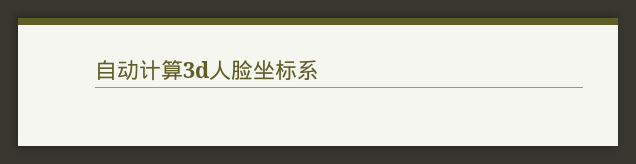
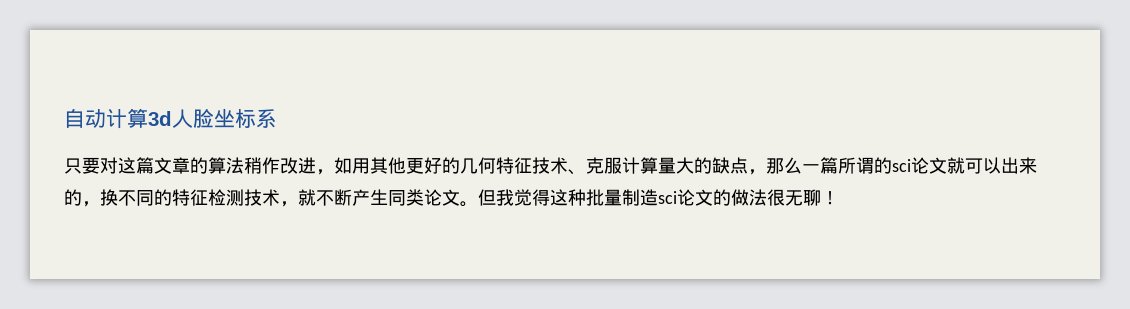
+ 只要对这篇文章的算法稍作改进，如用其他更好的几何特征技术、克服计算量大的缺点，那么一篇所谓的sci论文就可以出来的，换不同的特征检测技术，就不断产生同类论文。但我觉得这种批量制造sci论文的做法很无聊！

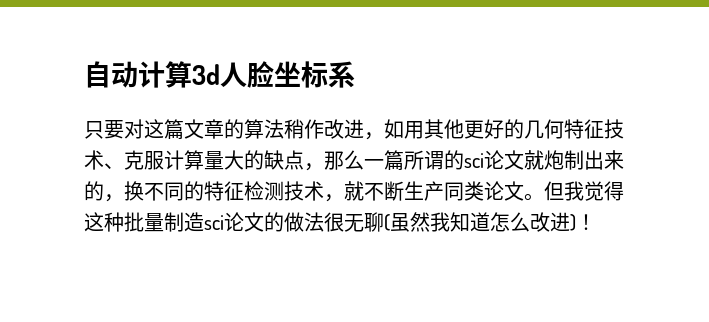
- 只要对这篇文章的算法稍作改进，如用其他更好的几何特征技术、克服计算量大的缺点，那么一篇所谓的sci论文就可以出来的，换不同的特征检测技术，就不断产生同类论文。
+ 只要对这篇文章的算法稍作改进，如用其他更好的几何特征技术、克服计算量大的缺点，那么一篇所谓的sci论文就炮制出来的，换不同的特征检测技术，就不断生产同类论文。
- 但我觉得这种批量制造sci论文的做法很无聊！
+ 但我觉得这种批量制造sci论文的做法很无聊(虽然我知道怎么改进)！

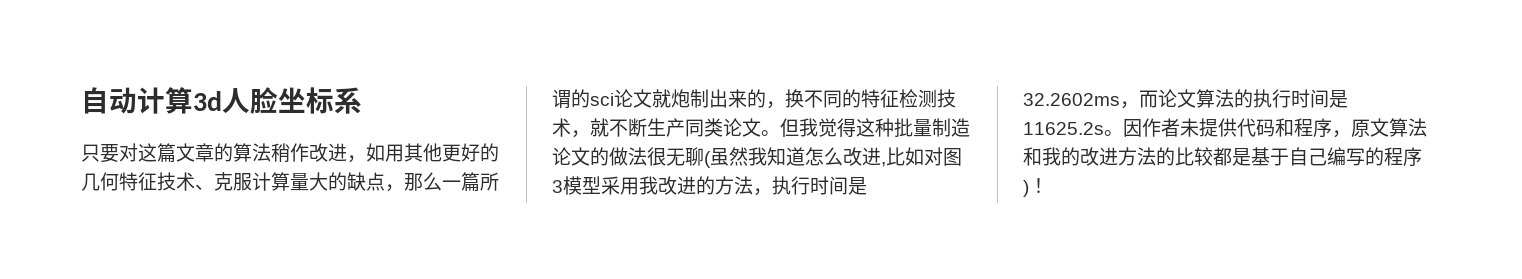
- 但我觉得这种批量制造sci论文的做法很无聊(虽然我知道怎么改进)！
+ 但我觉得这种批量制造论文的做法很无聊(虽然我知道怎么改进,比如对图3模型采用我改进的方法，执行时间是32.2602ms，而论文算法的执行时间是11625.2s。因作者未提供代码和程序，原文算法和我的改进方法的比较都是基于自己编写的程序)！

